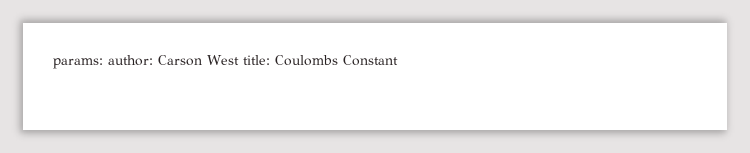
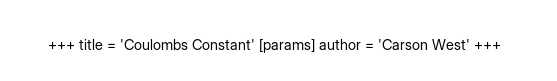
- params: author: Carson West title: Coulombs Constant
+ +++ title = 'Coulombs Constant' [params] author = 'Carson West' +++

